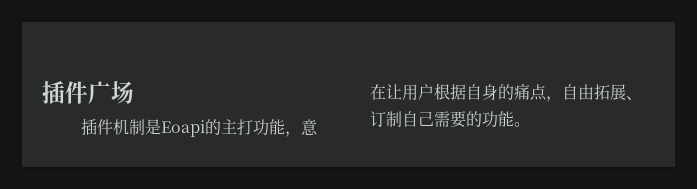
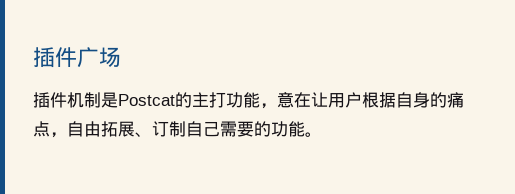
- 插件机制是Eoapi的主打功能，意在让用户根据自身的痛点，自由拓展、订制自己需要的功能。
+ 插件机制是Postcat的主打功能，意在让用户根据自身的痛点，自由拓展、订制自己需要的功能。

